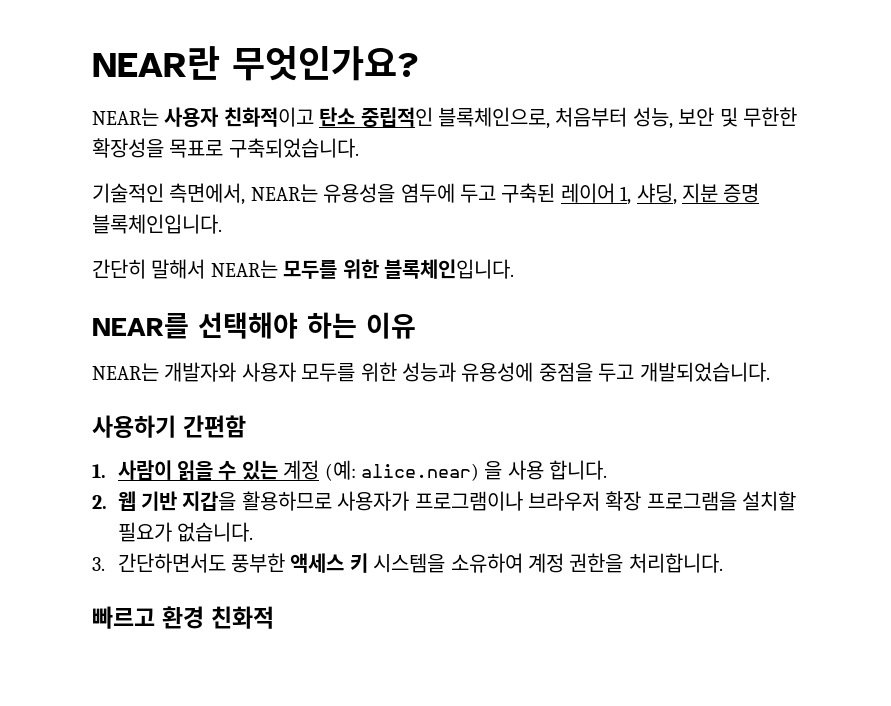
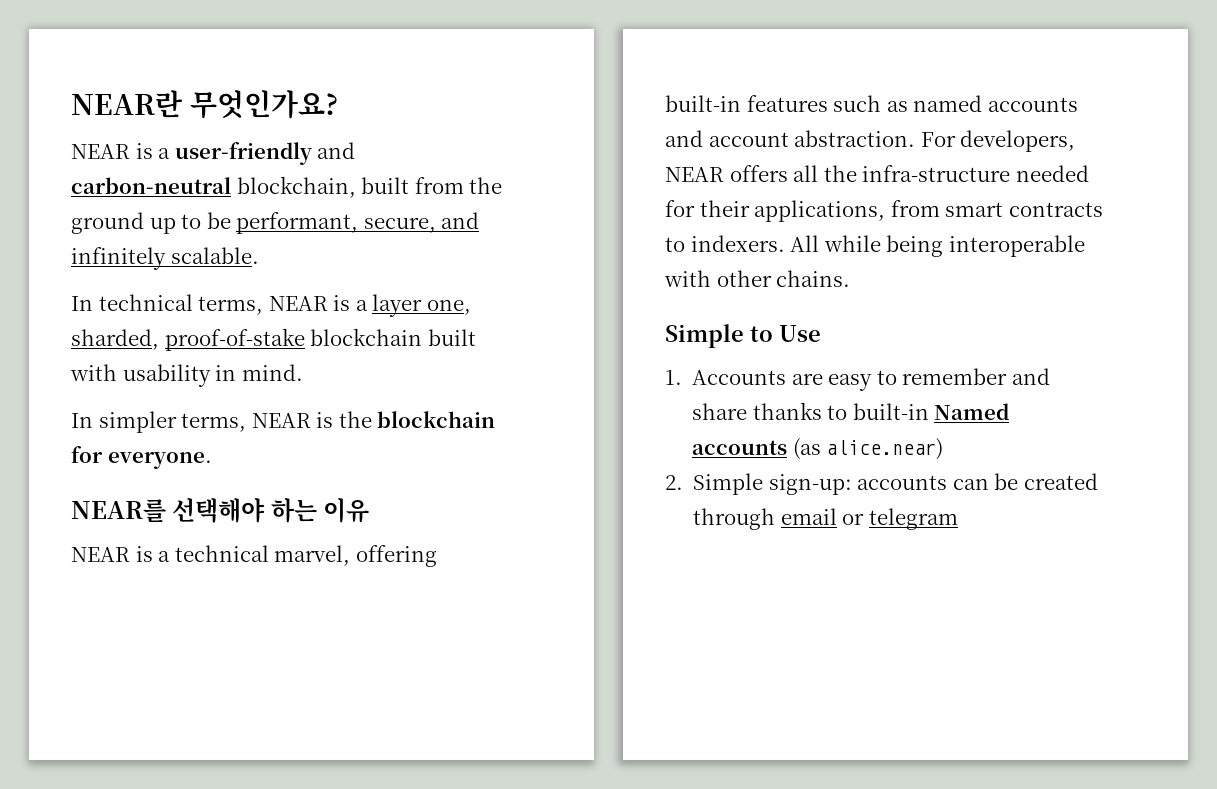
- NEAR는 사용자 친화적이고 탄소 중립적인 블록체인으로, 처음부터 성능, 보안 및 무한한 확장성을 목표로 구축되었습니다.
- 기술적인 측면에서, NEAR는 유용성을 염두에 두고 구축된 레이어 1, 샤딩, 지분 증명 블록체인입니다.
- 간단히 말해서 NEAR는 모두를 위한 블록체인입니다.
+ NEAR is a user-friendly and carbon-neutral blockchain, built from the ground up to be performant, secure, and infinitely scalable.
+ In technical terms, NEAR is a layer one, sharded, proof-of-stake blockchain built with usability in mind.
+ In simpler terms, NEAR is the blockchain for everyone.
  NEAR를 선택해야 하는 이유
- NEAR는 개발자와 사용자 모두를 위한 성능과 유용성에 중점을 두고 개발되었습니다.
- 사용하기 간편함
- 1. 사람이 읽을 수 있는 계정 (예: alice.near) 을 사용 합니다.
- 2. 웹 기반 지갑을 활용하므로 사용자가 프로그램이나 브라우저 확장 프로그램을 설치할 필요가 없습니다.
- 3. 간단하면서도 풍부한 액세스 키 시스템을 소유하여 계정 권한을 처리합니다.
- 빠르고 환경 친화적
+ NEAR is a technical marvel, offering built-in features such as named accounts and account abstraction. For developers, NEAR offers all the infra-structure needed for their applications, from smart contracts to indexers. All while being interoperable with other chains.
+ Simple to Use
+ 1. Accounts are easy to remember and share thanks to built-in Named accounts (as alice.near)
+ 2. Simple sign-up: accounts can be created through email or telegram

